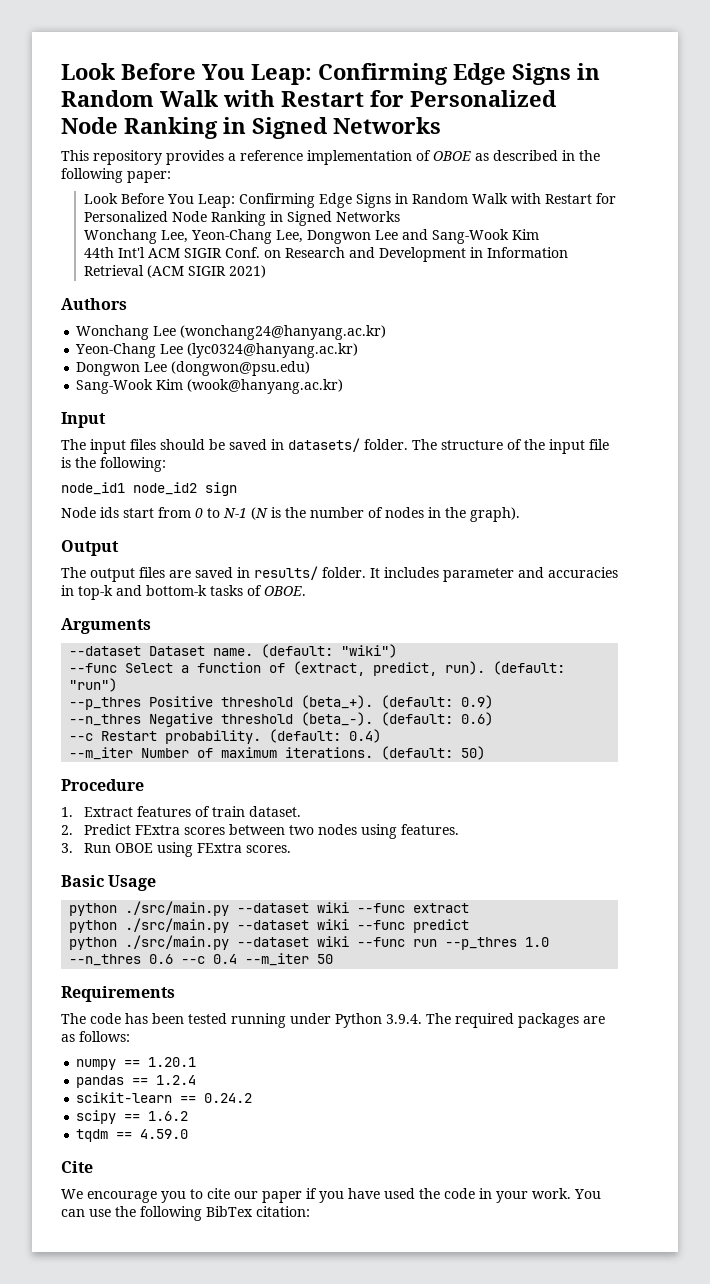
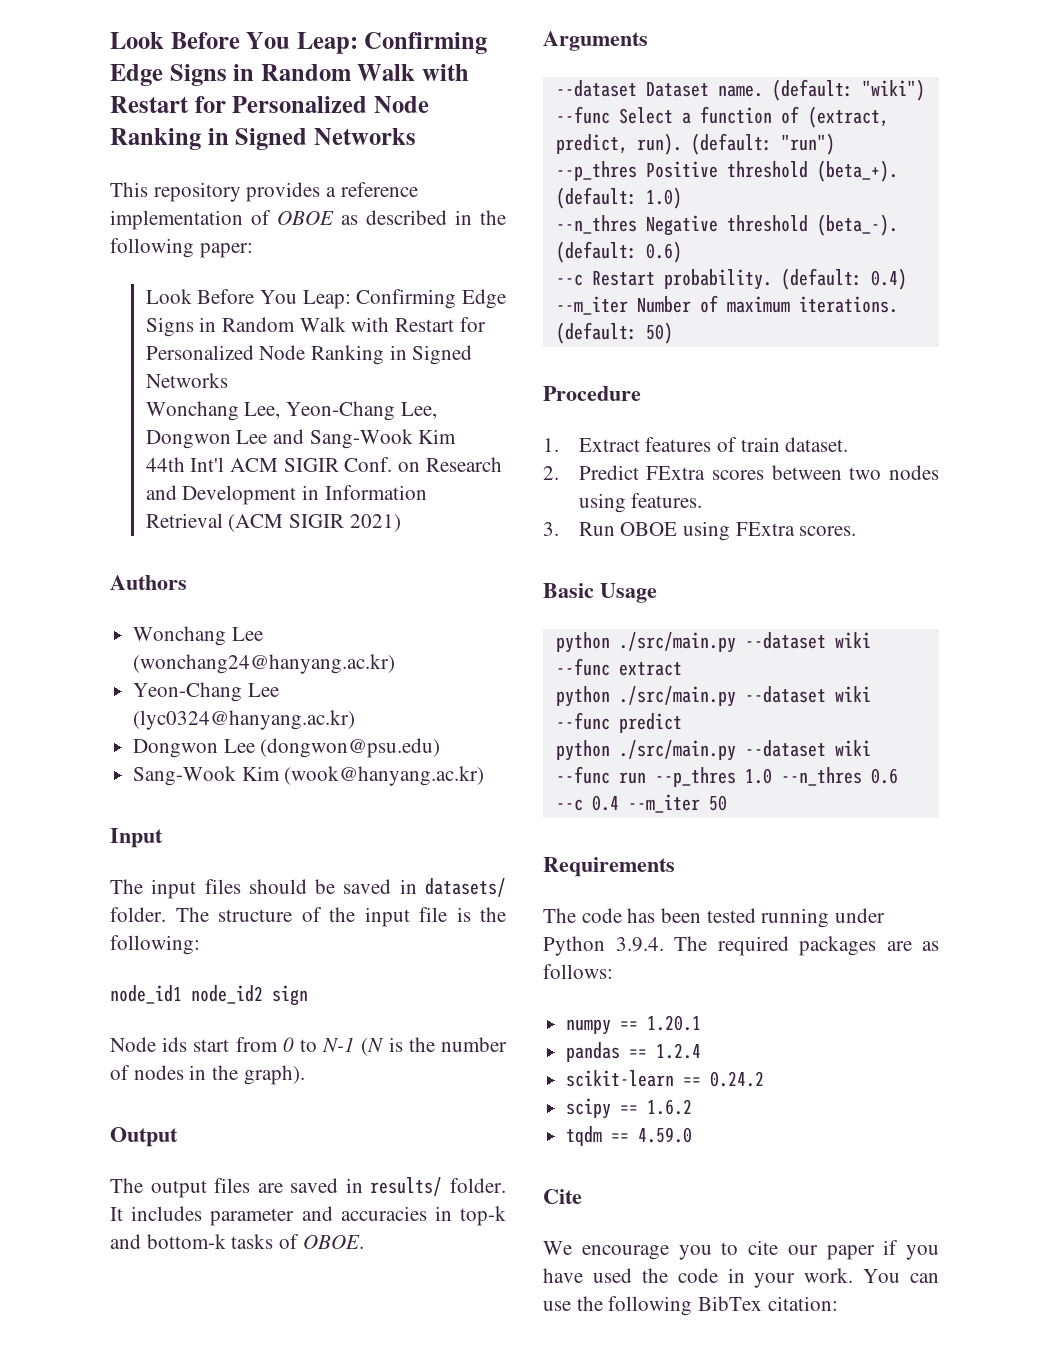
- (default: 0.9)
+ (default: 1.0)

